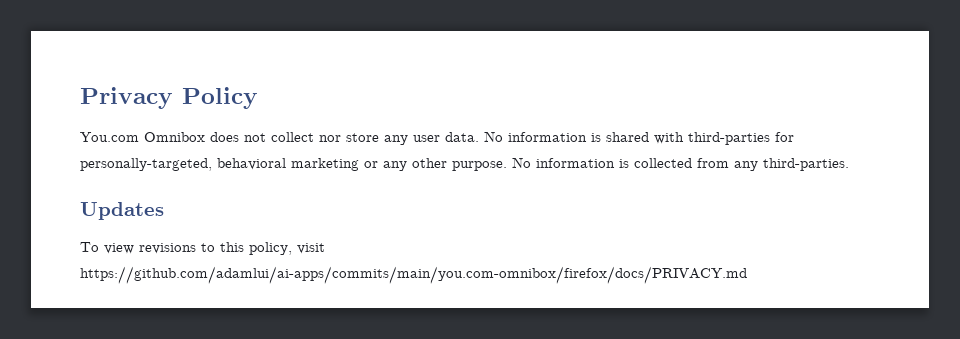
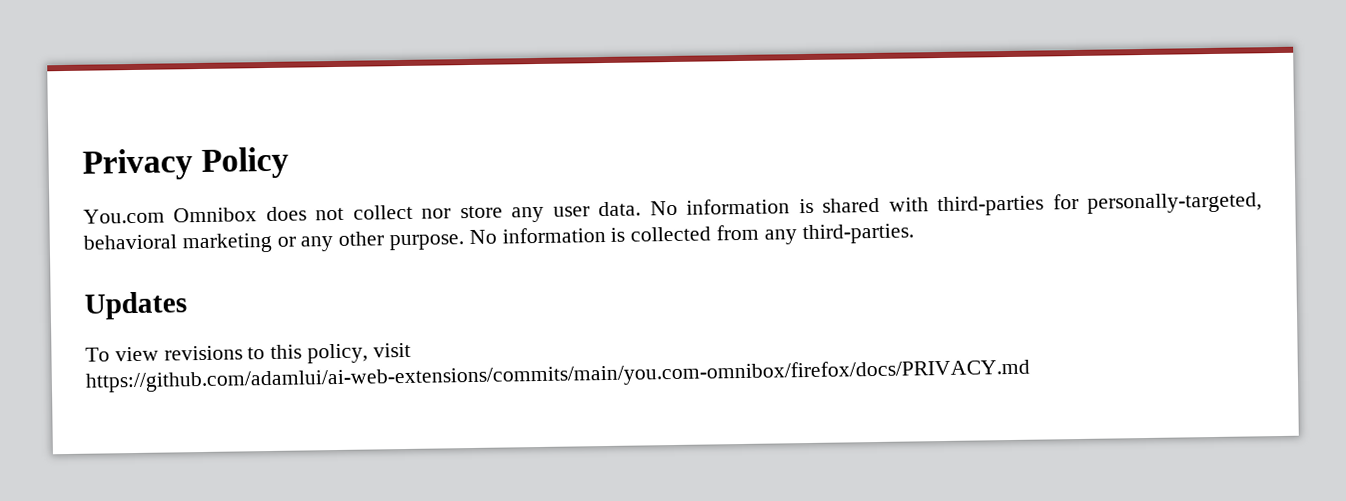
- To view revisions to this policy, visit https://github.com/adamlui/ai-apps/commits/main/you.com-omnibox/firefox/docs/PRIVACY.md
+ To view revisions to this policy, visit https://github.com/adamlui/ai-web-extensions/commits/main/you.com-omnibox/firefox/docs/PRIVACY.md

